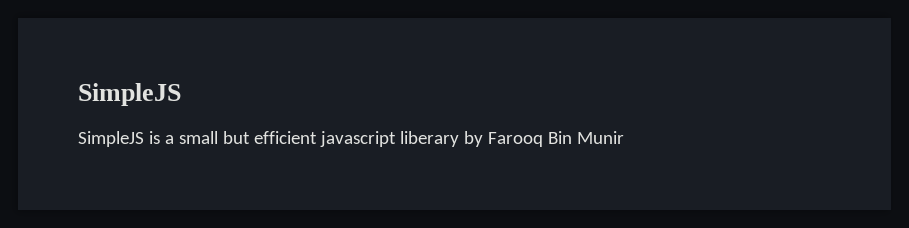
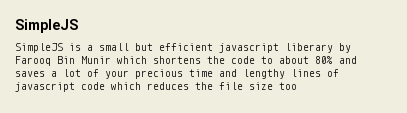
- SimpleJS is a small but efficient javascript liberary by Farooq Bin Munir
+ SimpleJS is a small but efficient javascript liberary by Farooq Bin Munir which shortens the code to about 80% and saves a lot of your precious time and lengthy lines of javascript code which reduces the file size too

